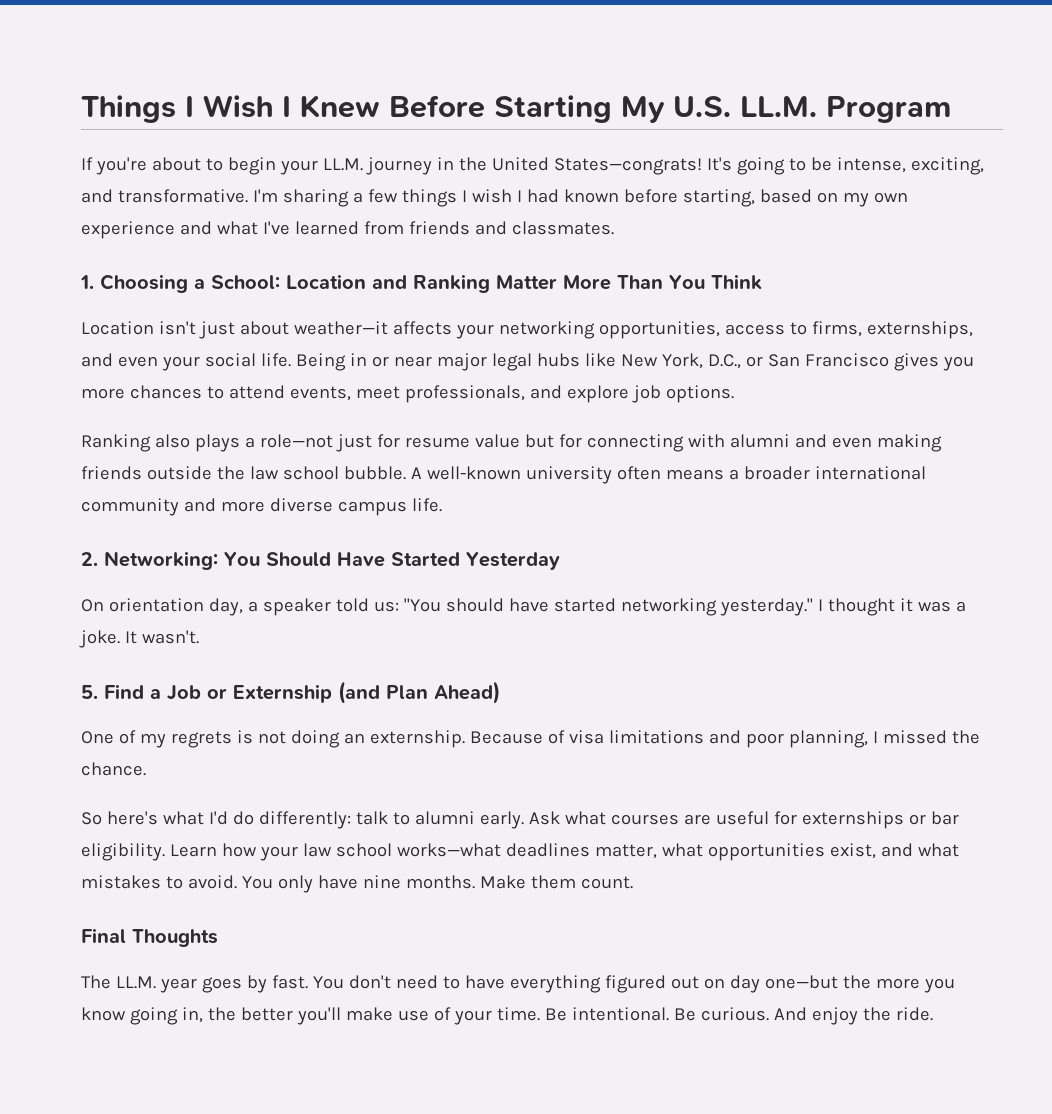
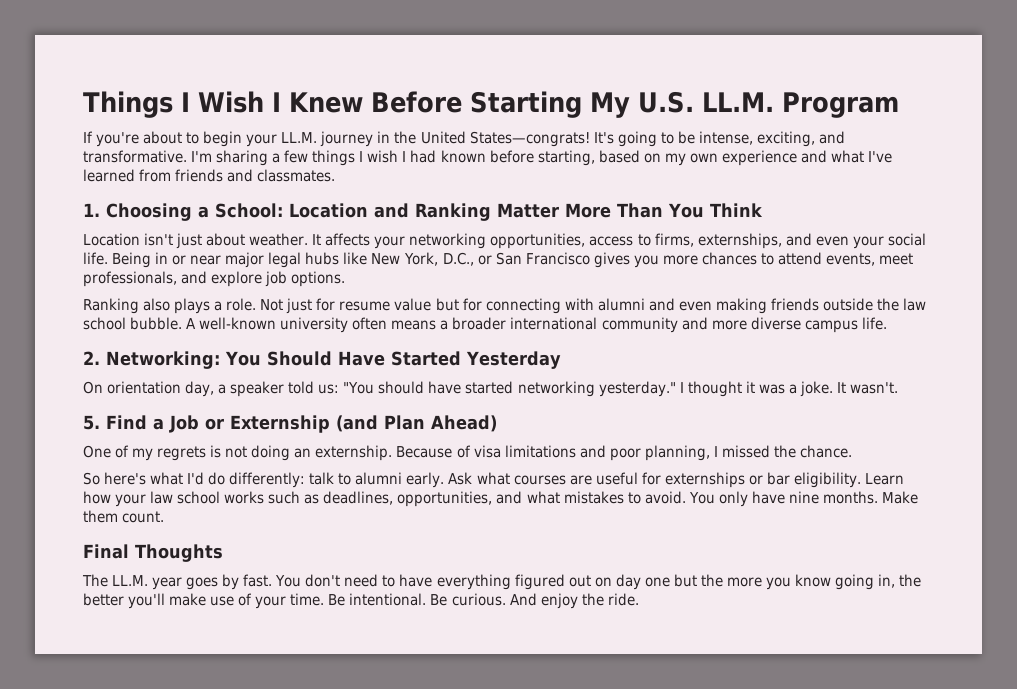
- Location isn't just about weather—it affects your networking opportunities, access to firms, externships, and even your social life.
+ Location isn't just about weather. It affects your networking opportunities, access to firms, externships, and even your social life.
- Ranking also plays a role—not just for resume value but for connecting with alumni and even making friends outside the law school bubble.
+ Ranking also plays a role. Not just for resume value but for connecting with alumni and even making friends outside the law school bubble.
- Learn how your law school works—what deadlines matter, what opportunities exist, and what mistakes to avoid.
+ Learn how your law school works such as deadlines, opportunities, and what mistakes to avoid.
- You don't need to have everything figured out on day one—but the more you know going in, the better you'll make use of your time.
+ You don't need to have everything figured out on day one but the more you know going in, the better you'll make use of your time.

